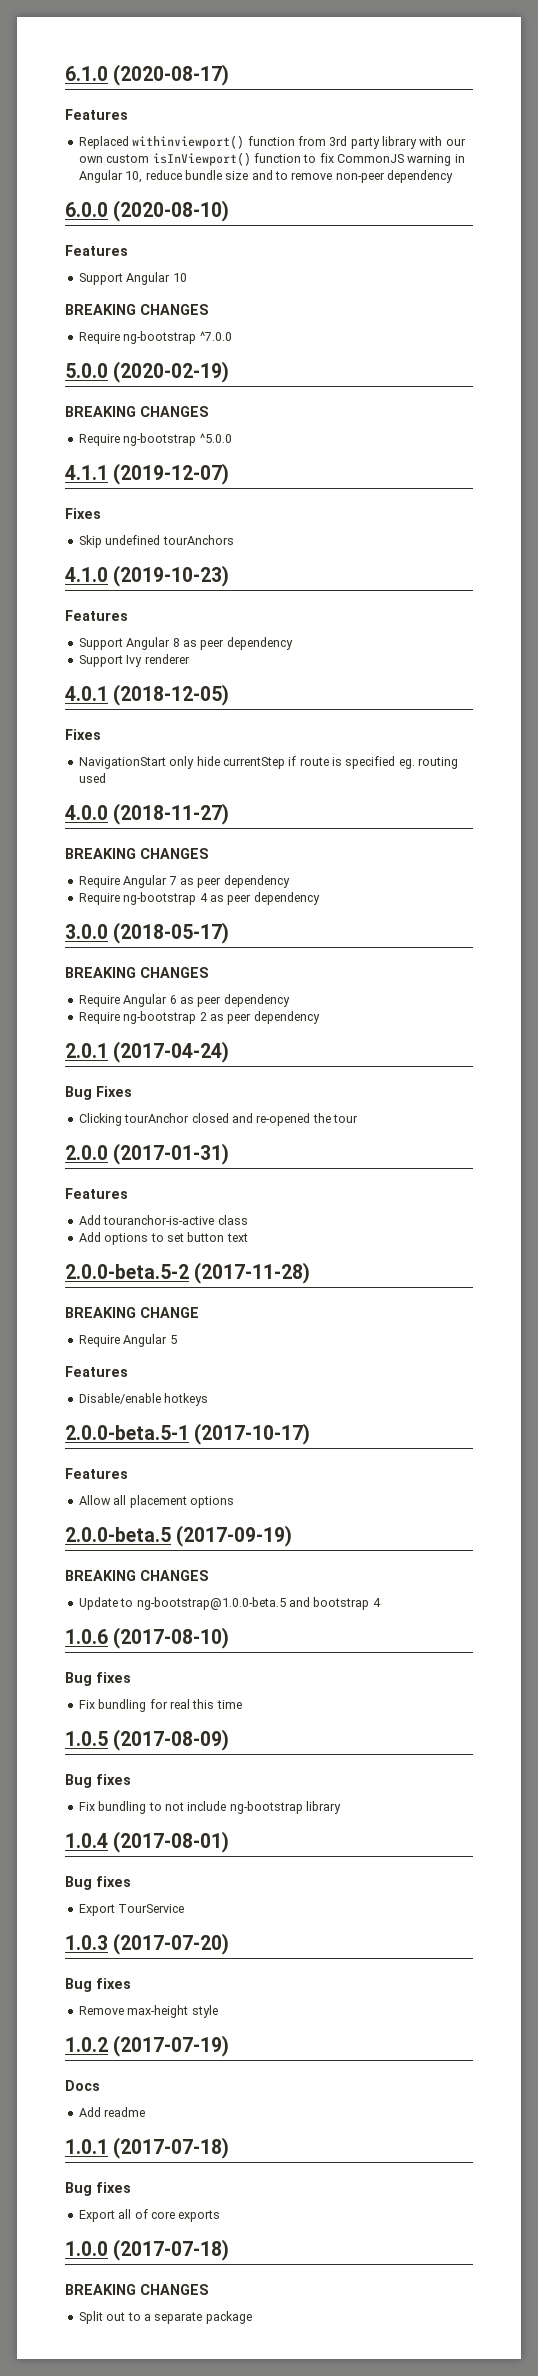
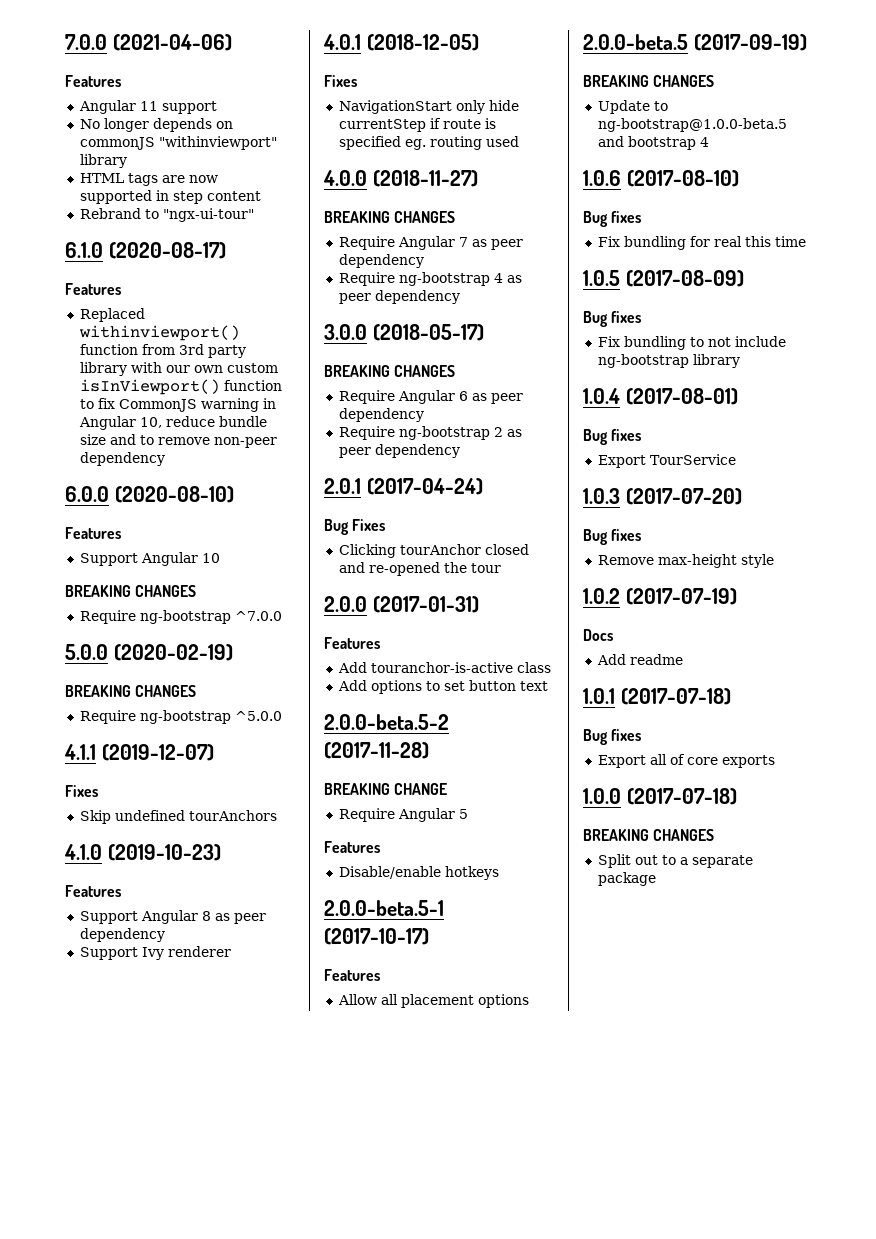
+ 7.0.0 (2021-04-06)
+ Features
+ Angular 11 support
+ No longer depends on commonJS "withinviewport" library
+ HTML tags are now supported in step content
+ Rebrand to "ngx-ui-tour"

